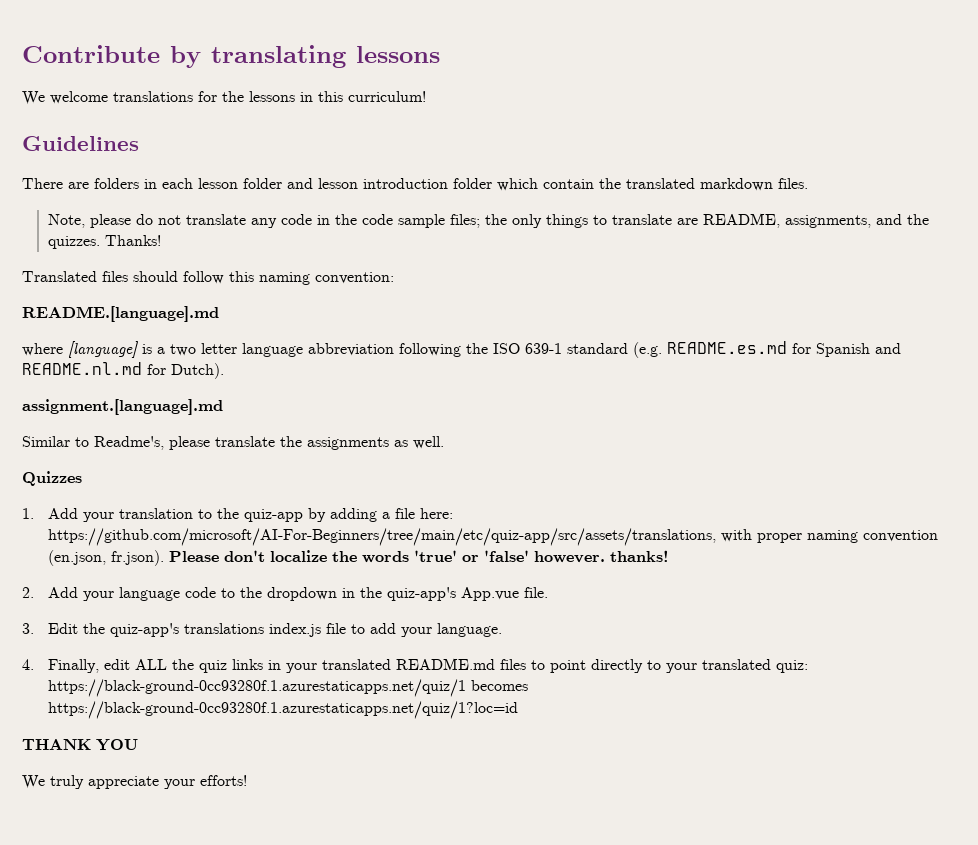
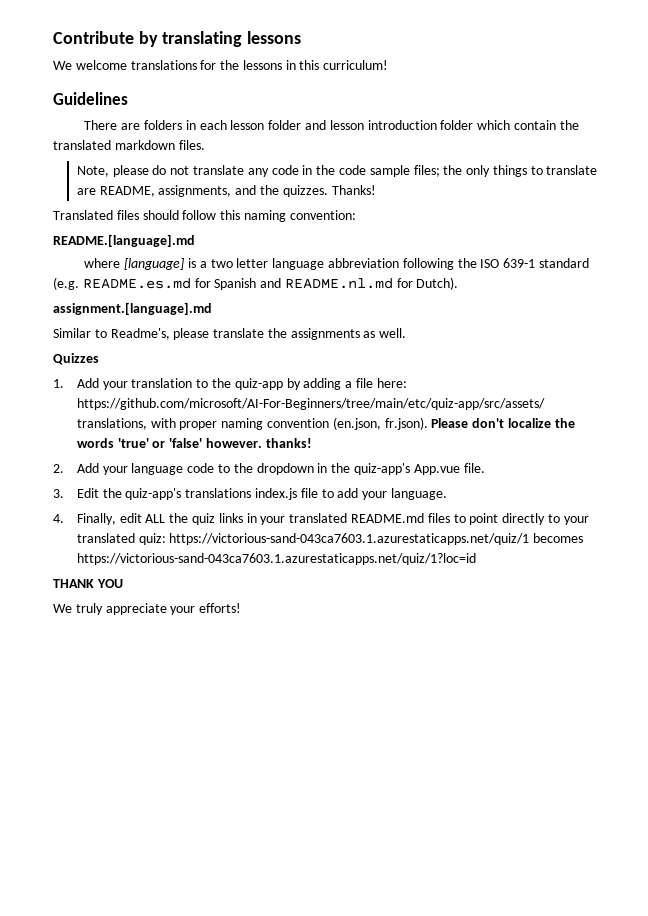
- 4. Finally, edit ALL the quiz links in your translated README.md files to point directly to your translated quiz: https://black-ground-0cc93280f.1.azurestaticapps.net/quiz/1 becomes https://black-ground-0cc93280f.1.azurestaticapps.net/quiz/1?loc=id
+ 4. Finally, edit ALL the quiz links in your translated README.md files to point directly to your translated quiz: https://victorious-sand-043ca7603.1.azurestaticapps.net/quiz/1 becomes https://victorious-sand-043ca7603.1.azurestaticapps.net/quiz/1?loc=id

